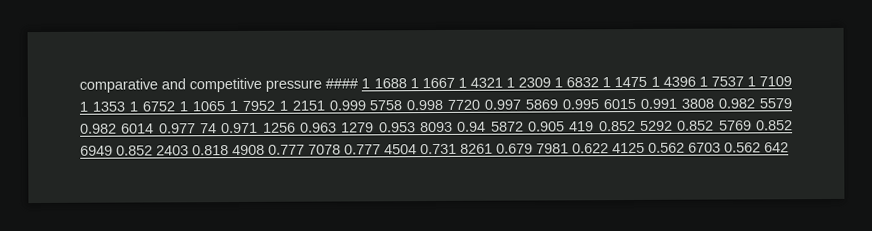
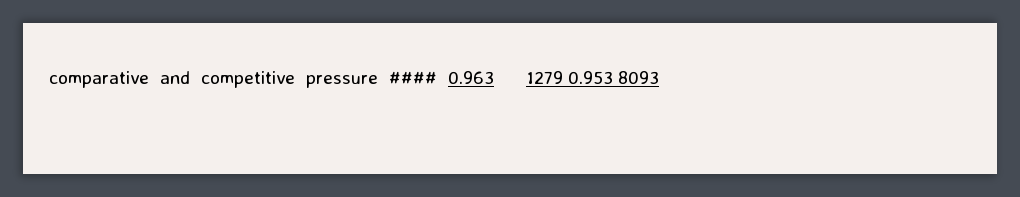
- comparative and competitive pressure #### 1 1688 1 1667 1 4321 1 2309 1 6832 1 1475 1 4396 1 7537 1 7109 1 1353 1 6752 1 1065 1 7952 1 2151 0.999 5758 0.998 7720 0.997 5869 0.995 6015 0.991 3808 0.982 5579 0.982 6014 0.977 74 0.971 1256 0.963 1279 0.953 8093 0.94 5872 0.905 419 0.852 5292 0.852 5769 0.852 6949 0.852 2403 0.818 4908 0.777 7078 0.777 4504 0.731 8261 0.679 7981 0.622 4125 0.562 6703 0.562 642
+ comparative and competitive pressure #### 0.963 1279 0.953 8093

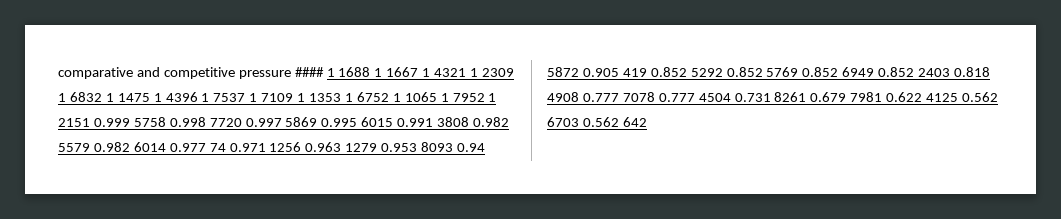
- comparative and competitive pressure #### 0.963 1279 0.953 8093
+ comparative and competitive pressure #### 1 1688 1 1667 1 4321 1 2309 1 6832 1 1475 1 4396 1 7537 1 7109 1 1353 1 6752 1 1065 1 7952 1 2151 0.999 5758 0.998 7720 0.997 5869 0.995 6015 0.991 3808 0.982 5579 0.982 6014 0.977 74 0.971 1256 0.963 1279 0.953 8093 0.94 5872 0.905 419 0.852 5292 0.852 5769 0.852 6949 0.852 2403 0.818 4908 0.777 7078 0.777 4504 0.731 8261 0.679 7981 0.622 4125 0.562 6703 0.562 642

